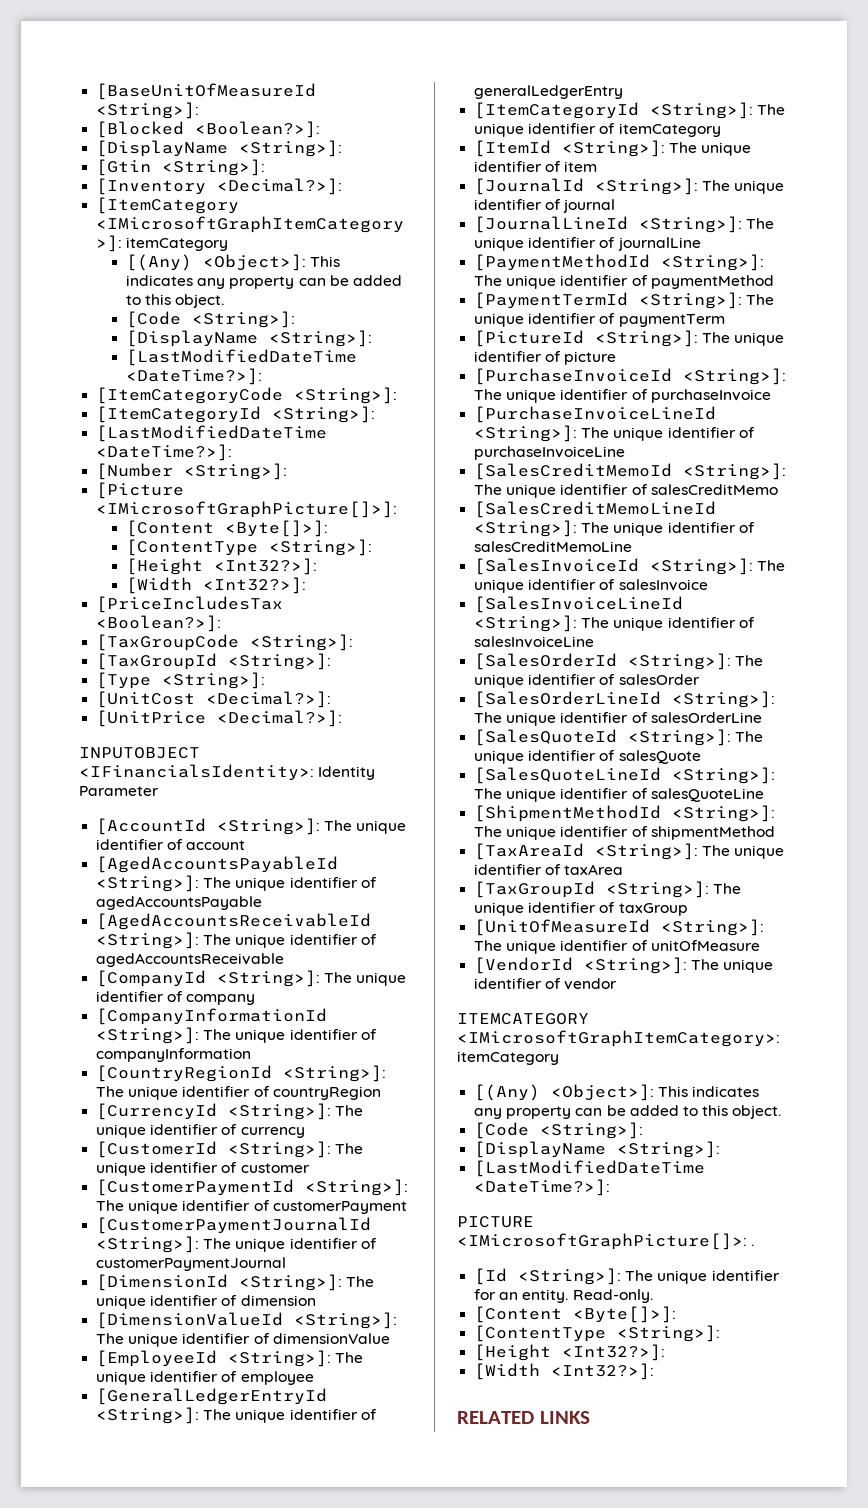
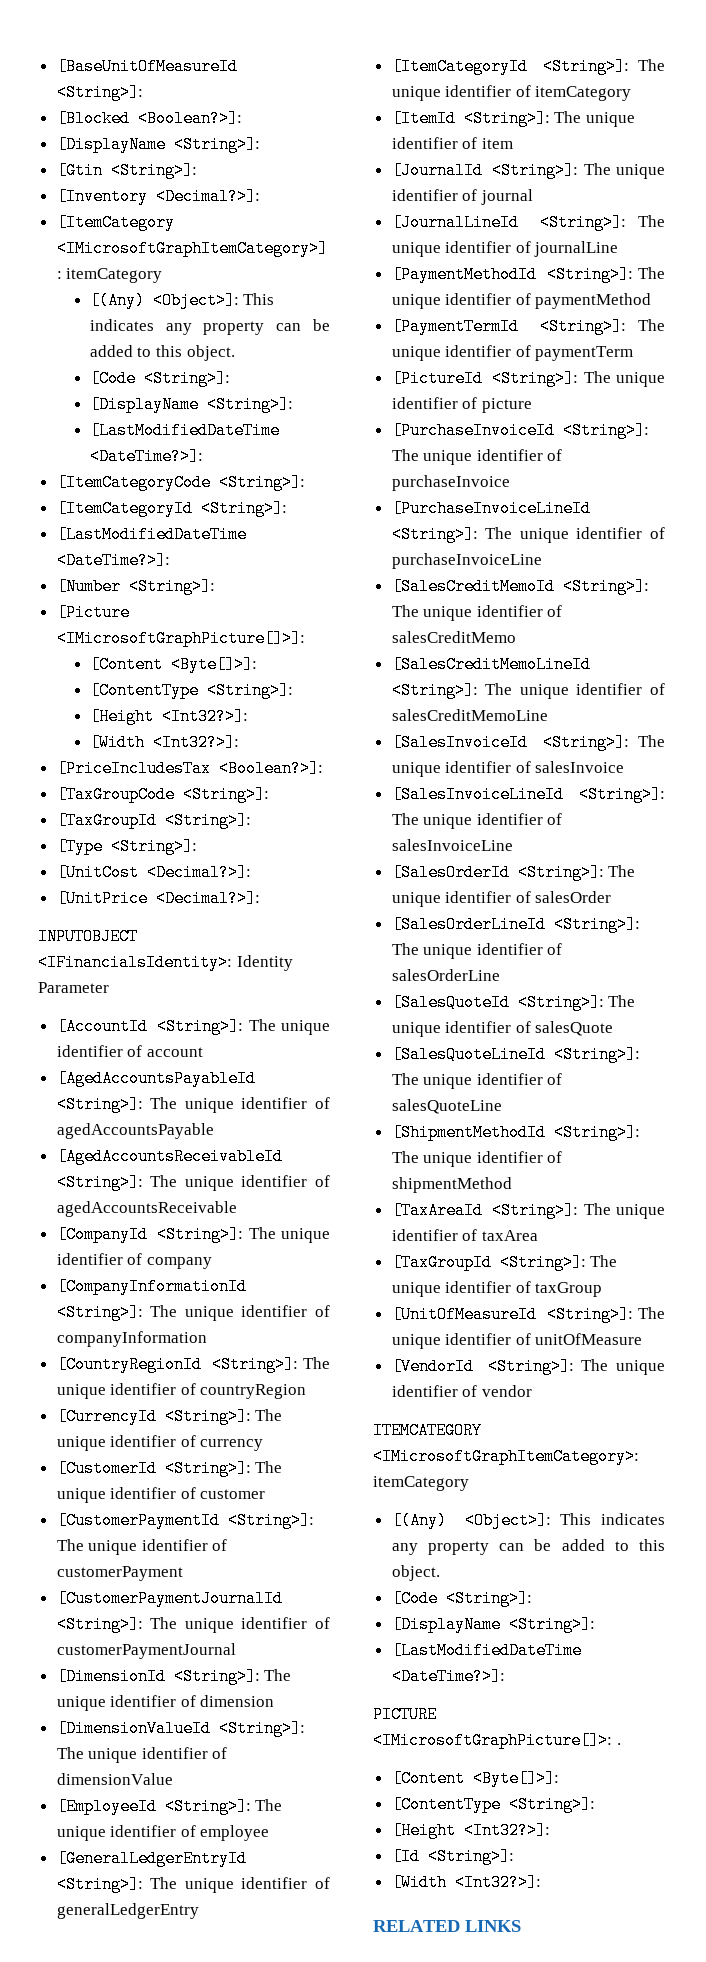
  PICTURE <IMicrosoftGraphPicture[]>: .
- [Id <String>]: The unique identifier for an entity. Read-only.
  [Content <Byte[]>]:
  [ContentType <String>]:
  [Height <Int32?>]:
+ [Id <String>]:

